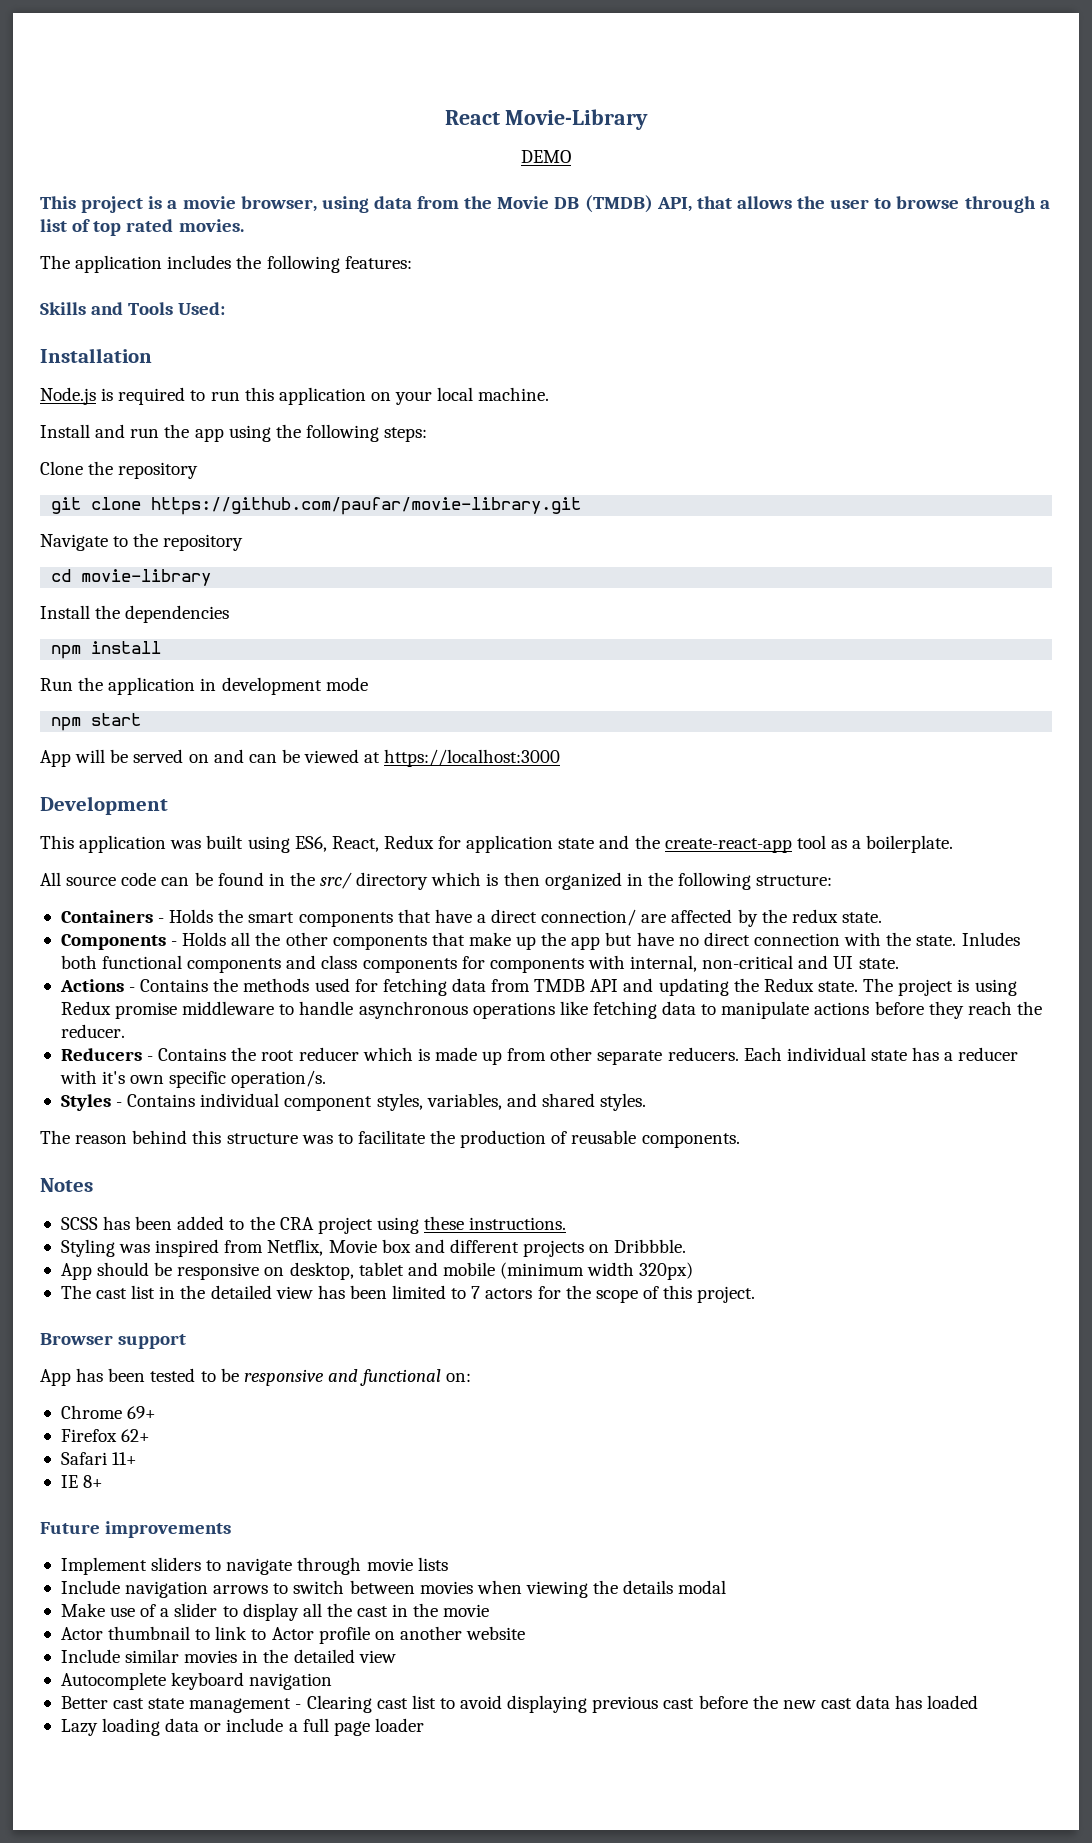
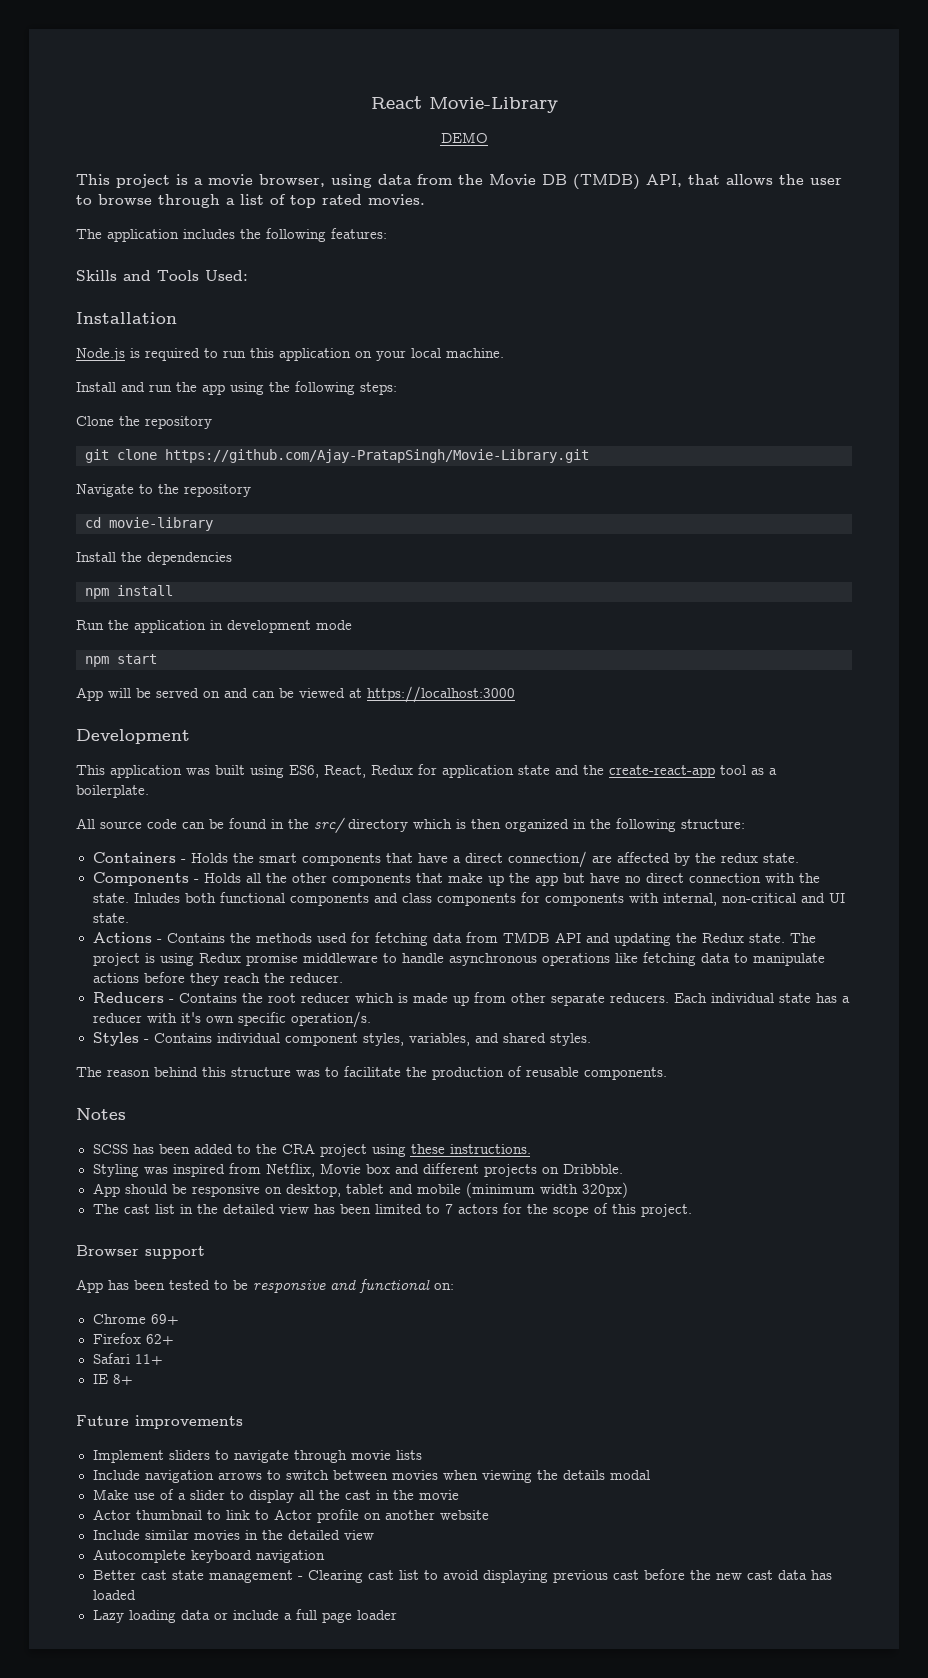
- git clone https://github.com/paufar/movie-library.git
+ git clone https://github.com/Ajay-PratapSingh/Movie-Library.git

